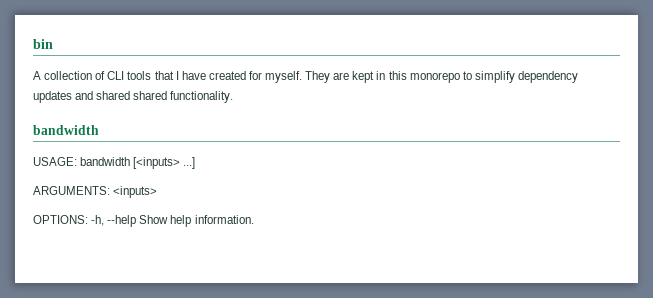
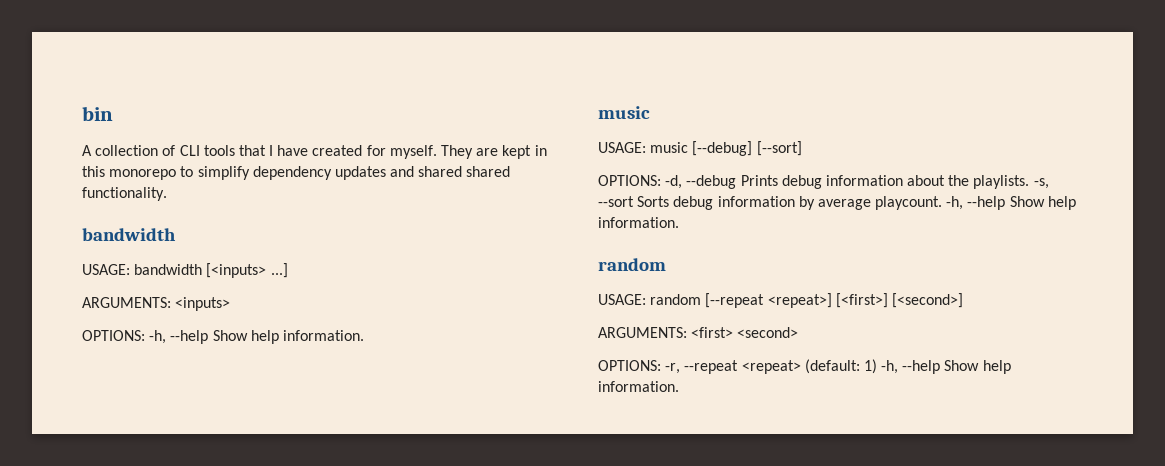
  OPTIONS: -h, --help Show help information.
+ music
+ USAGE: music [--debug] [--sort]
+ OPTIONS: -d, --debug Prints debug information about the playlists. -s, --sort Sorts debug information by average playcount. -h, --help Show help information.
+ random
+ USAGE: random [--repeat <repeat>] [<first>] [<second>]
+ ARGUMENTS: <first> <second>
+ OPTIONS: -r, --repeat <repeat> (default: 1) -h, --help Show help information.

